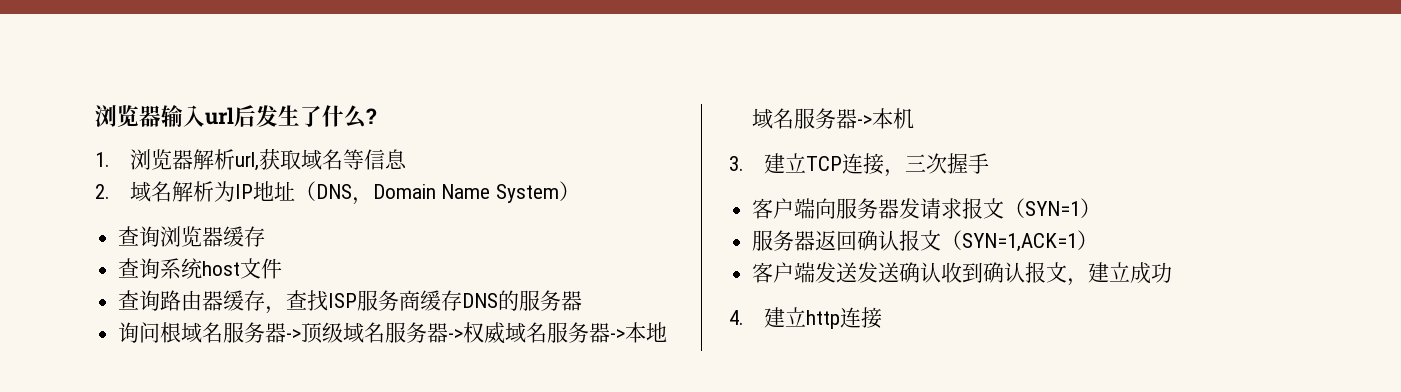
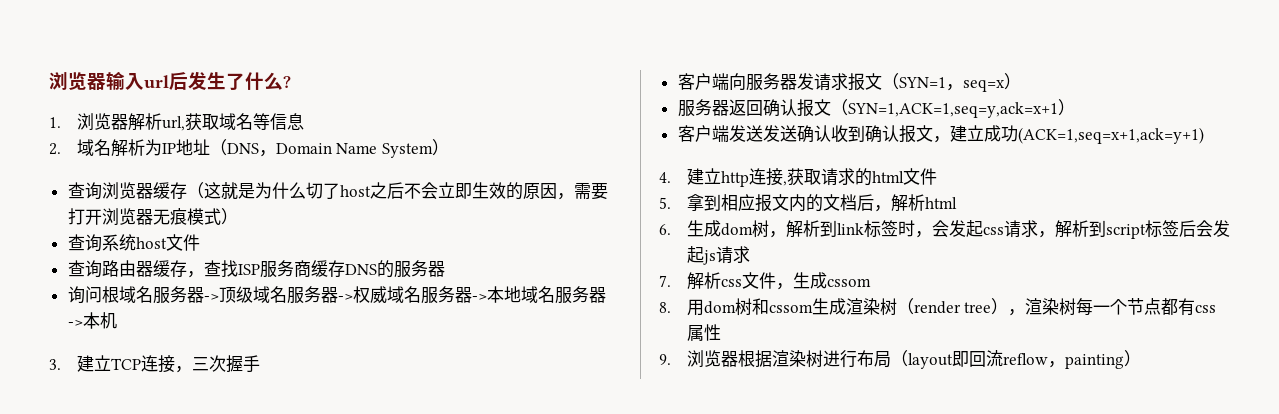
- 查询浏览器缓存
+ 查询浏览器缓存（这就是为什么切了host之后不会立即生效的原因，需要打开浏览器无痕模式）
- 客户端向服务器发请求报文（SYN=1）
+ 客户端向服务器发请求报文（SYN=1，seq=x）
- 服务器返回确认报文（SYN=1,ACK=1）
+ 服务器返回确认报文（SYN=1,ACK=1,seq=y,ack=x+1）
- 客户端发送发送确认收到确认报文，建立成功
+ 客户端发送发送确认收到确认报文，建立成功(ACK=1,seq=x+1,ack=y+1)
- 4.建立http连接
+ 4.建立http连接,获取请求的html文件
+ 5.拿到相应报文内的文档后，解析html
+ 6.生成dom树，解析到link标签时，会发起css请求，解析到script标签后会发起js请求
+ 7.解析css文件，生成cssom
+ 8.用dom树和cssom生成渲染树（render tree），渲染树每一个节点都有css属性
+ 9.浏览器根据渲染树进行布局（layout即回流reflow，painting）

